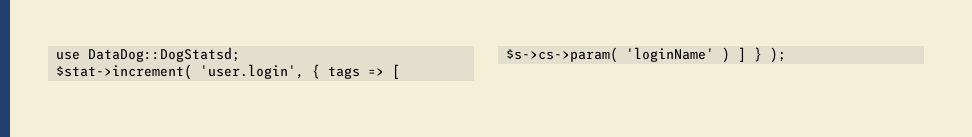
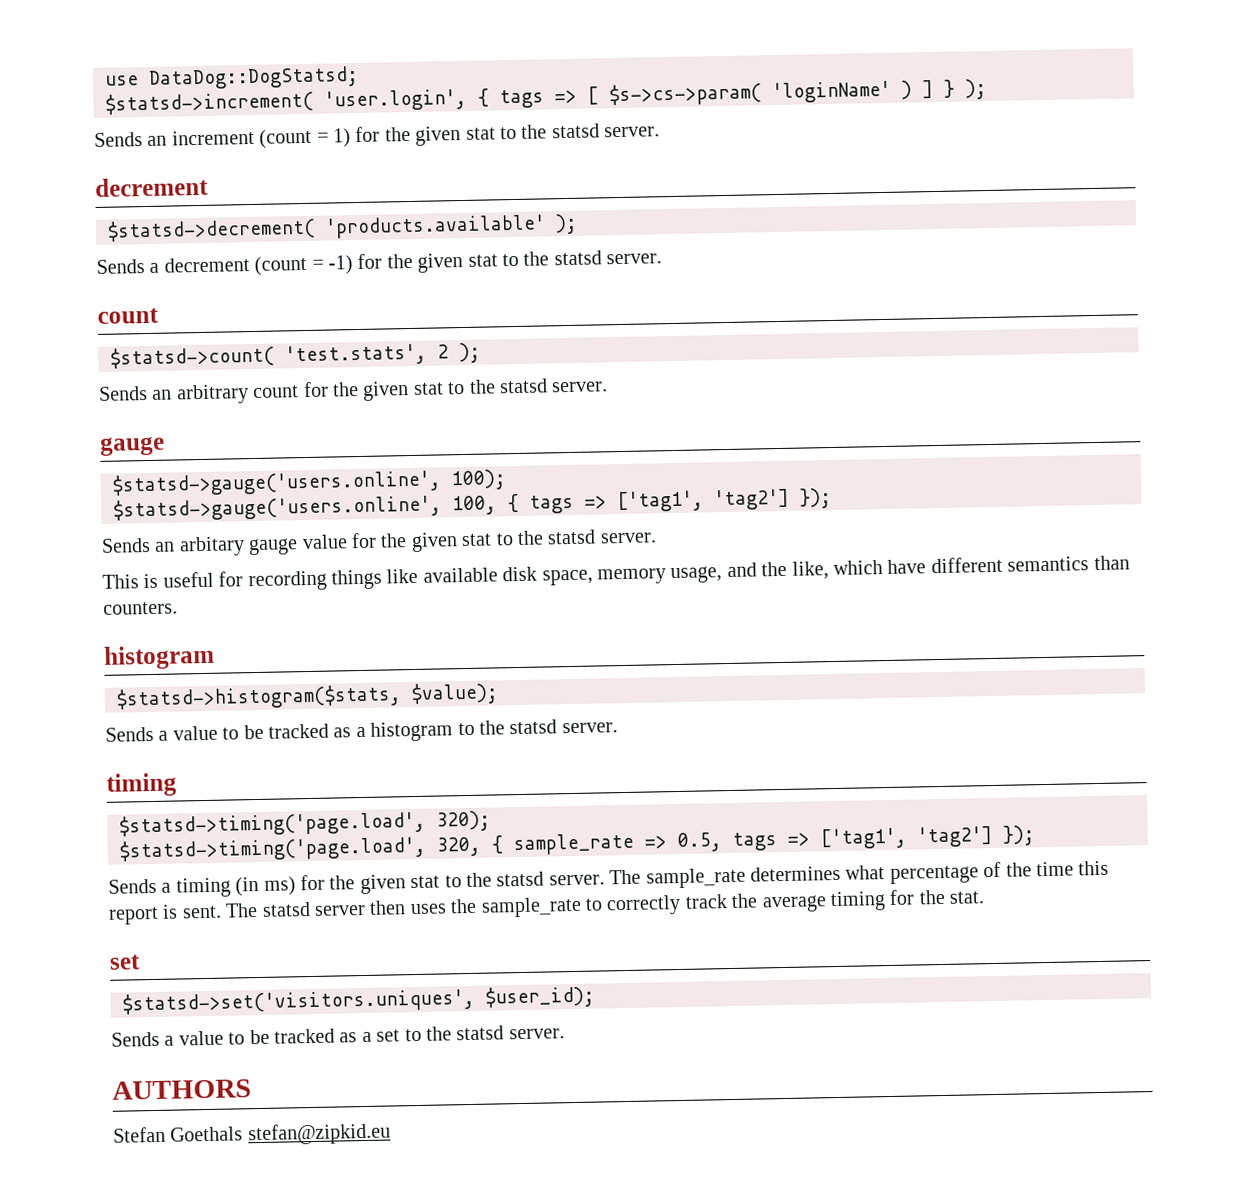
- $stat->increment( 'user.login', { tags => [ $s->cs->param( 'loginName' ) ] } );
+ $statsd->increment( 'user.login', { tags => [ $s->cs->param( 'loginName' ) ] } );
+ Sends an increment (count = 1) for the given stat to the statsd server.
+ decrement
+ $statsd->decrement( 'products.available' );
+ Sends a decrement (count = -1) for the given stat to the statsd server.
+ count
+ $statsd->count( 'test.stats', 2 );
+ Sends an arbitrary count for the given stat to the statsd server.
+ gauge
+ $statsd->gauge('users.online', 100);
+ $statsd->gauge('users.online', 100, { tags => ['tag1', 'tag2'] });
+ Sends an arbitary gauge value for the given stat to the statsd server.
+ This is useful for recording things like available disk space, memory usage, and the like, which have different semantics than counters.
+ histogram
+ $statsd->histogram($stats, $value);
+ Sends a value to be tracked as a histogram to the statsd server.
+ timing
+ $statsd->timing('page.load', 320);
+ $statsd->timing('page.load', 320, { sample_rate => 0.5, tags => ['tag1', 'tag2'] });
+ Sends a timing (in ms) for the given stat to the statsd server. The sample_rate determines what percentage of the time this report is sent. The statsd server then uses the sample_rate to correctly track the average timing for the stat.
+ set
+ $statsd->set('visitors.uniques', $user_id);
+ Sends a value to be tracked as a set to the statsd server.
+ AUTHORS
+ Stefan Goethals stefan@zipkid.eu

